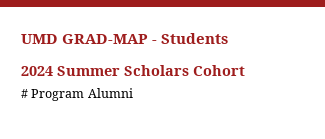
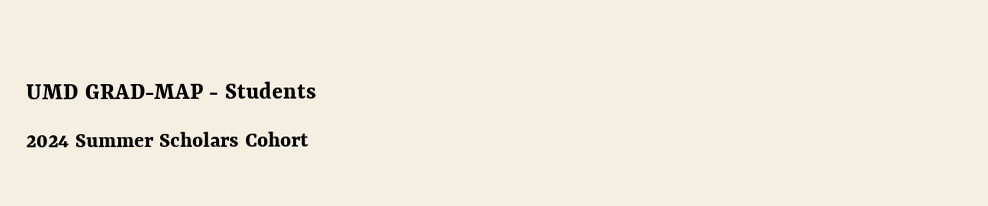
- # Program Alumni

